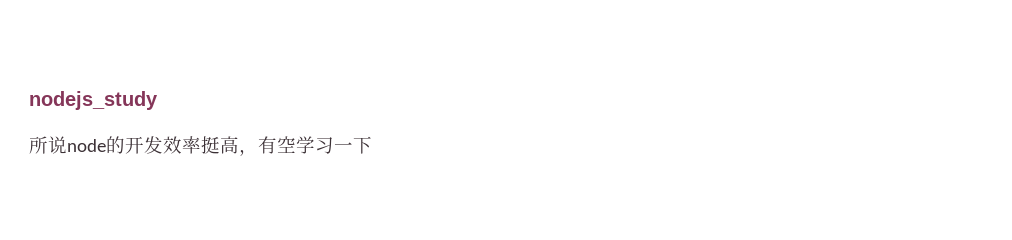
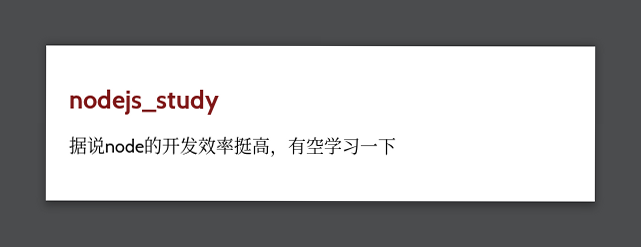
- 所说node的开发效率挺高，有空学习一下
+ 据说node的开发效率挺高，有空学习一下

